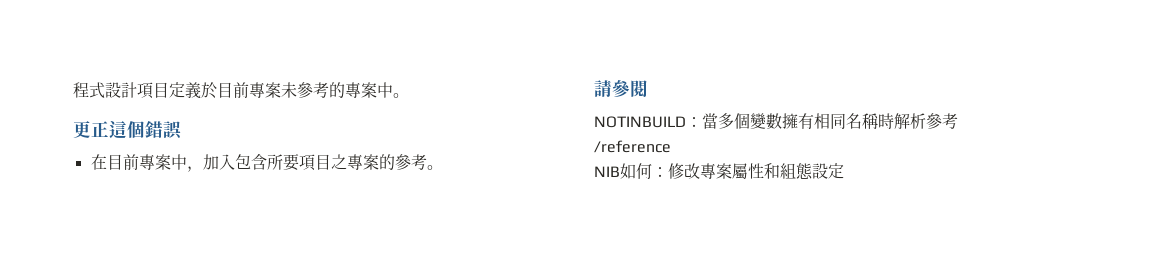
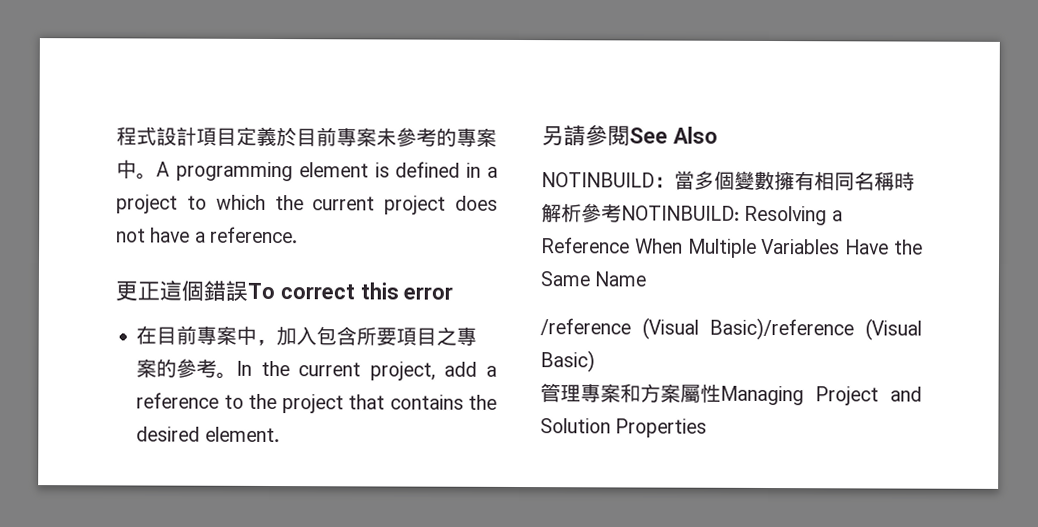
+ A programming element is defined in a project to which the current project does not have a reference.
- 更正這個錯誤
+ 更正這個錯誤To correct this error
- 在目前專案中，加入包含所要項目之專案的參考。
- 請參閱
+ 在目前專案中，加入包含所要項目之專案的參考。In the current project, add a reference to the project that contains the desired element.
+ 另請參閱See Also
- NOTINBUILD：當多個變數擁有相同名稱時解析參考
- /reference
- NIB如何：修改專案屬性和組態設定
+ NOTINBUILD：當多個變數擁有相同名稱時解析參考NOTINBUILD: Resolving a Reference When Multiple Variables Have the Same Name
+ /reference (Visual Basic)/reference (Visual Basic)
+ 管理專案和方案屬性Managing Project and Solution Properties

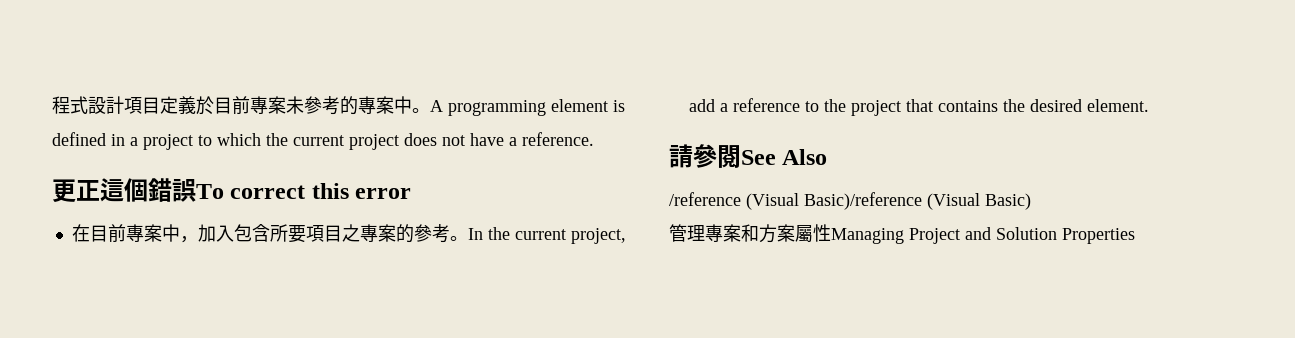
- 另請參閱See Also
+ 請參閱See Also
- NOTINBUILD：當多個變數擁有相同名稱時解析參考NOTINBUILD: Resolving a Reference When Multiple Variables Have the Same Name

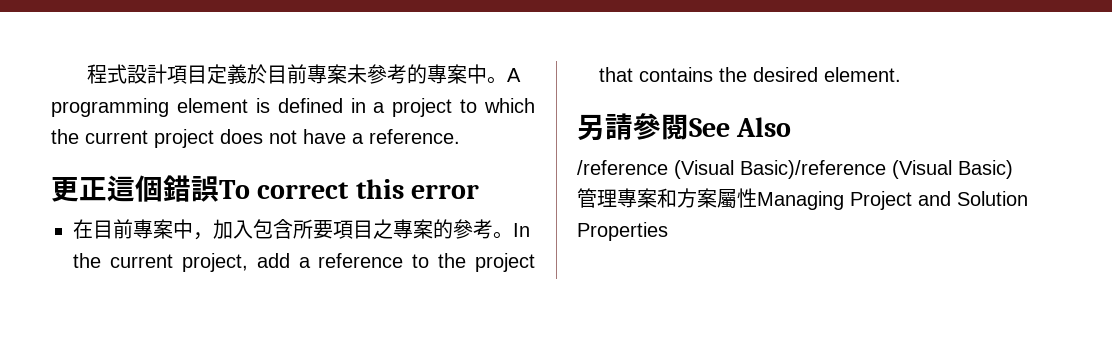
- 請參閱See Also
+ 另請參閱See Also

